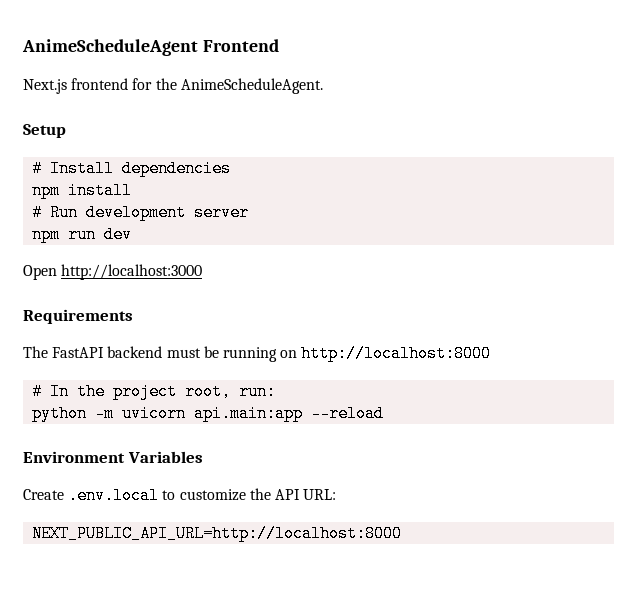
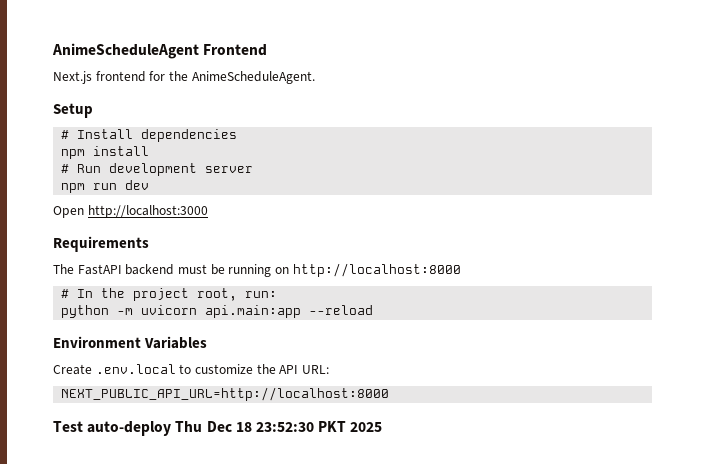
+ Test auto-deploy Thu Dec 18 23:52:30 PKT 2025

